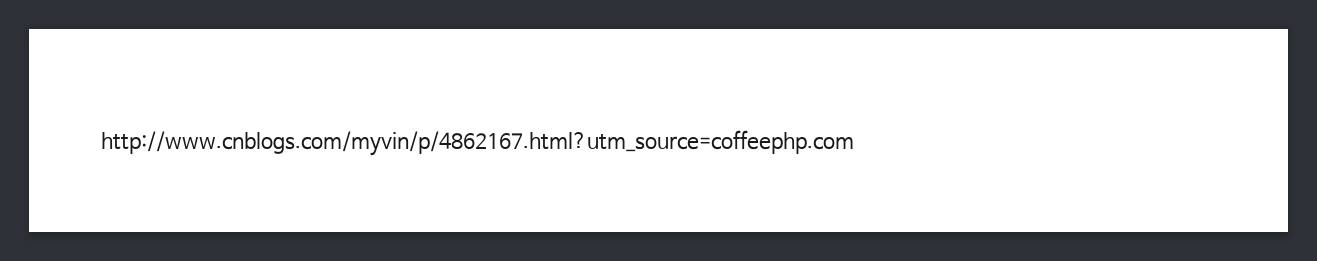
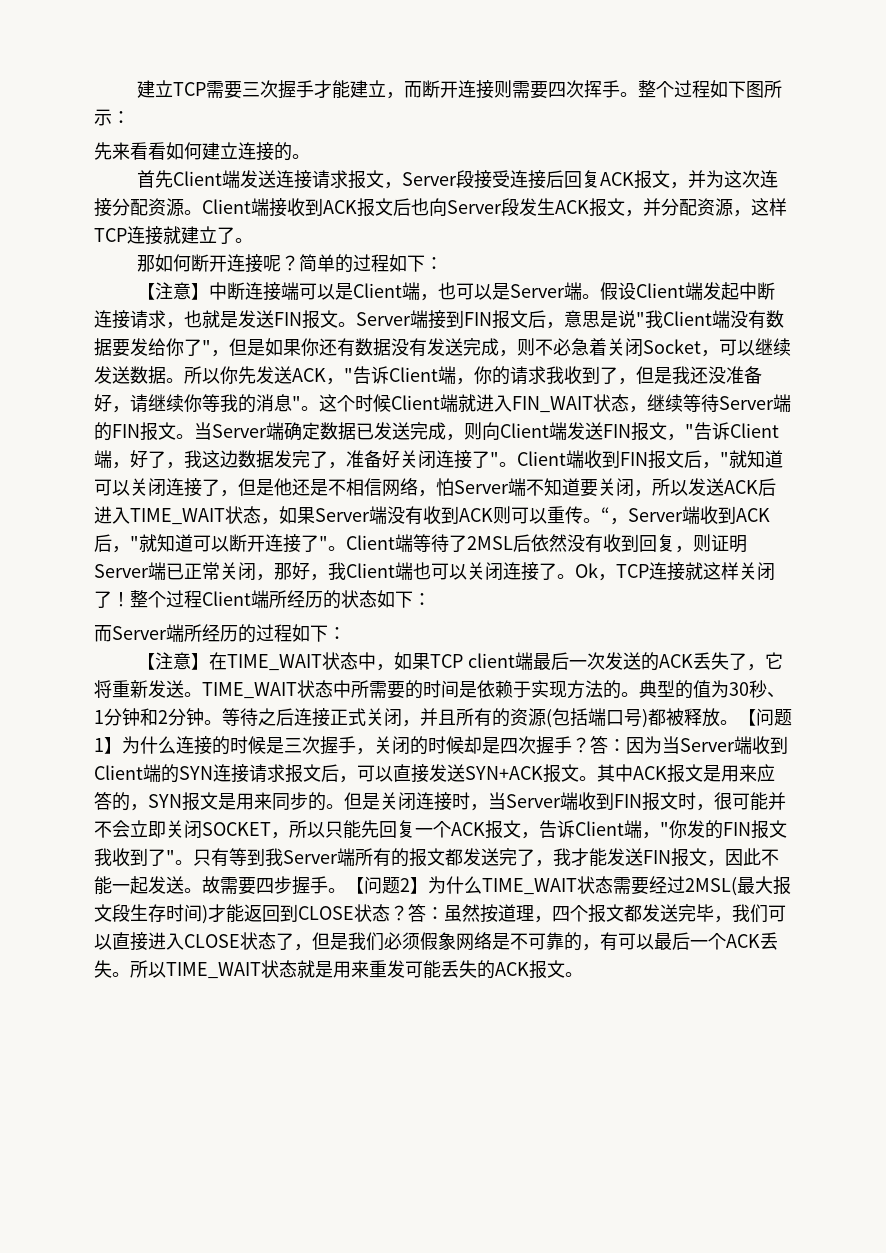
- http://www.cnblogs.com/myvin/p/4862167.html?utm_source=coffeephp.com
+ 建立TCP需要三次握手才能建立，而断开连接则需要四次挥手。整个过程如下图所示：
+ 先来看看如何建立连接的。
+ 首先Client端发送连接请求报文，Server段接受连接后回复ACK报文，并为这次连接分配资源。Client端接收到ACK报文后也向Server段发生ACK报文，并分配资源，这样TCP连接就建立了。
+ 那如何断开连接呢？简单的过程如下：
+ 【注意】中断连接端可以是Client端，也可以是Server端。假设Client端发起中断连接请求，也就是发送FIN报文。Server端接到FIN报文后，意思是说"我Client端没有数据要发给你了"，但是如果你还有数据没有发送完成，则不必急着关闭Socket，可以继续发送数据。所以你先发送ACK，"告诉Client端，你的请求我收到了，但是我还没准备好，请继续你等我的消息"。这个时候Client端就进入FIN_WAIT状态，继续等待Server端的FIN报文。当Server端确定数据已发送完成，则向Client端发送FIN报文，"告诉Client端，好了，我这边数据发完了，准备好关闭连接了"。Client端收到FIN报文后，"就知道可以关闭连接了，但是他还是不相信网络，怕Server端不知道要关闭，所以发送ACK后进入TIME_WAIT状态，如果Server端没有收到ACK则可以重传。“，Server端收到ACK后，"就知道可以断开连接了"。Client端等待了2MSL后依然没有收到回复，则证明Server端已正常关闭，那好，我Client端也可以关闭连接了。Ok，TCP连接就这样关闭了！整个过程Client端所经历的状态如下：
+ 而Server端所经历的过程如下：
+ 【注意】在TIME_WAIT状态中，如果TCP client端最后一次发送的ACK丢失了，它将重新发送。TIME_WAIT状态中所需要的时间是依赖于实现方法的。典型的值为30秒、1分钟和2分钟。等待之后连接正式关闭，并且所有的资源(包括端口号)都被释放。【问题1】为什么连接的时候是三次握手，关闭的时候却是四次握手？答：因为当Server端收到Client端的SYN连接请求报文后，可以直接发送SYN+ACK报文。其中ACK报文是用来应答的，SYN报文是用来同步的。但是关闭连接时，当Server端收到FIN报文时，很可能并不会立即关闭SOCKET，所以只能先回复一个ACK报文，告诉Client端，"你发的FIN报文我收到了"。只有等到我Server端所有的报文都发送完了，我才能发送FIN报文，因此不能一起发送。故需要四步握手。【问题2】为什么TIME_WAIT状态需要经过2MSL(最大报文段生存时间)才能返回到CLOSE状态？答：虽然按道理，四个报文都发送完毕，我们可以直接进入CLOSE状态了，但是我们必须假象网络是不可靠的，有可以最后一个ACK丢失。所以TIME_WAIT状态就是用来重发可能丢失的ACK报文。

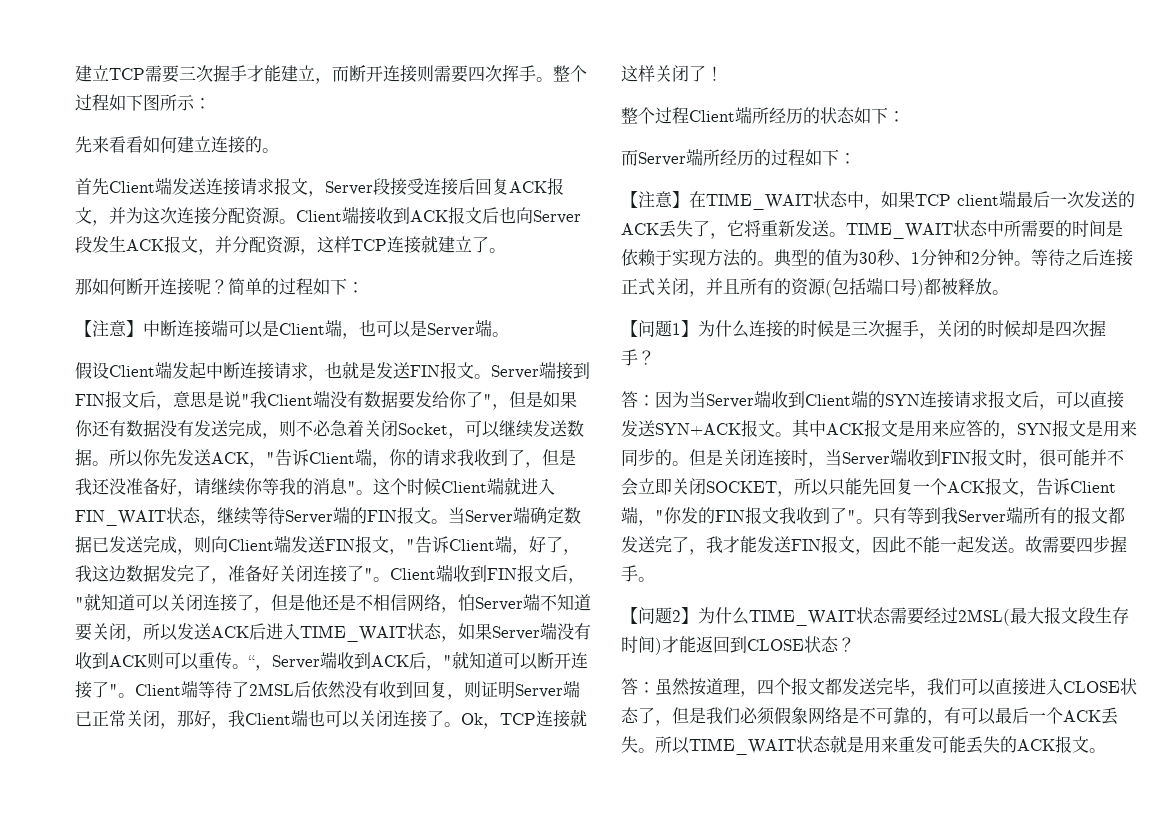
- 【注意】中断连接端可以是Client端，也可以是Server端。假设Client端发起中断连接请求，也就是发送FIN报文。
+ 【注意】中断连接端可以是Client端，也可以是Server端。
+ 假设Client端发起中断连接请求，也就是发送FIN报文。
- Ok，TCP连接就这样关闭了！整个过程Client端所经历的状态如下：
+ Ok，TCP连接就这样关闭了！
+ 整个过程Client端所经历的状态如下：
- 等待之后连接正式关闭，并且所有的资源(包括端口号)都被释放。【问题1】为什么连接的时候是三次握手，关闭的时候却是四次握手？答：因为当Server端收到Client端的SYN连接请求报文后，可以直接发送SYN+ACK报文。
+ 等待之后连接正式关闭，并且所有的资源(包括端口号)都被释放。
+ 【问题1】为什么连接的时候是三次握手，关闭的时候却是四次握手？
+ 答：因为当Server端收到Client端的SYN连接请求报文后，可以直接发送SYN+ACK报文。
- 故需要四步握手。【问题2】为什么TIME_WAIT状态需要经过2MSL(最大报文段生存时间)才能返回到CLOSE状态？答：虽然按道理，四个报文都发送完毕，我们可以直接进入CLOSE状态了，但是我们必须假象网络是不可靠的，有可以最后一个ACK丢失。
+ 故需要四步握手。
+ 【问题2】为什么TIME_WAIT状态需要经过2MSL(最大报文段生存时间)才能返回到CLOSE状态？
+ 答：虽然按道理，四个报文都发送完毕，我们可以直接进入CLOSE状态了，但是我们必须假象网络是不可靠的，有可以最后一个ACK丢失。

